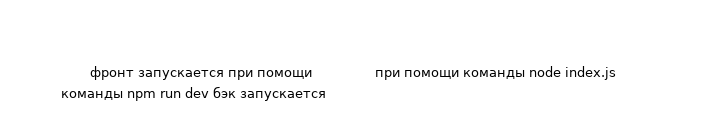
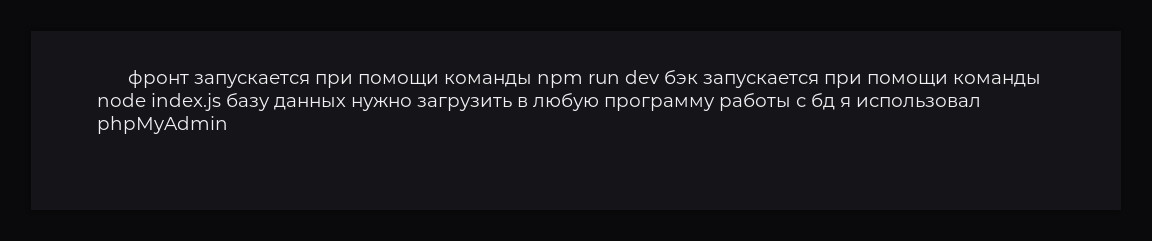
- фронт запускается при помощи команды npm run dev бэк запускается при помощи команды node index.js
+ фронт запускается при помощи команды npm run dev бэк запускается при помощи команды node index.js базу данных нужно загрузить в любую программу работы с бд я использовал phpMyAdmin

